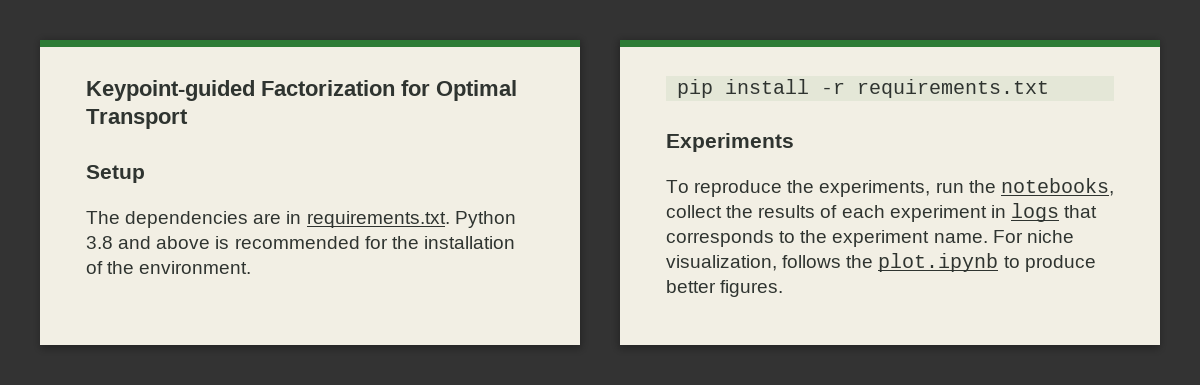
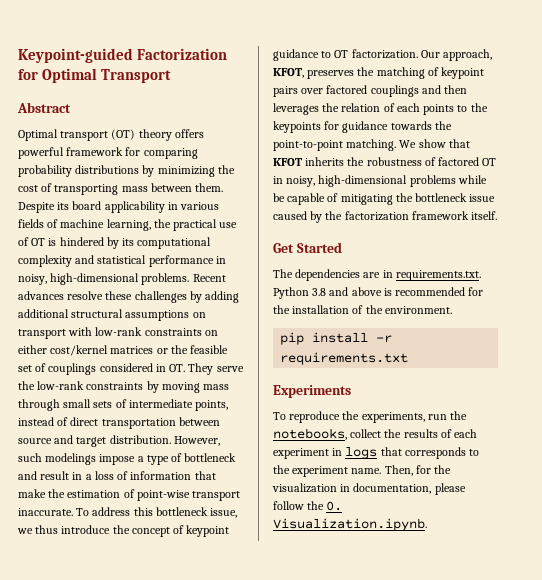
- Setup
+ Abstract
+ Optimal transport (OT) theory offers powerful framework for comparing probability distributions by minimizing the cost of transporting mass between them. Despite its board applicability in various fields of machine learning, the practical use of OT is hindered by its computational complexity and statistical performance in noisy, high-dimensional problems. Recent advances resolve these challenges by adding additional structural assumptions on transport with low-rank constraints on either cost/kernel matrices or the feasible set of couplings considered in OT. They serve the low-rank constraints by moving mass through small sets of intermediate points, instead of direct transportation between source and target distribution. However, such modelings impose a type of bottleneck and result in a loss of information that make the estimation of point-wise transport inaccurate. To address this bottleneck issue, we thus introduce the concept of keypoint guidance to OT factorization. Our approach, KFOT, preserves the matching of keypoint pairs over factored couplings and then leverages the relation of each points to the keypoints for guidance towards the point-to-point matching. We show that KFOT inherits the robustness of factored OT in noisy, high-dimensional problems while be capable of mitigating the bottleneck issue caused by the factorization framework itself.
+ Get Started
- For niche visualization, follows the plot.ipynb to produce better figures.
+ Then, for the visualization in documentation, please follow the 0. Visualization.ipynb.

